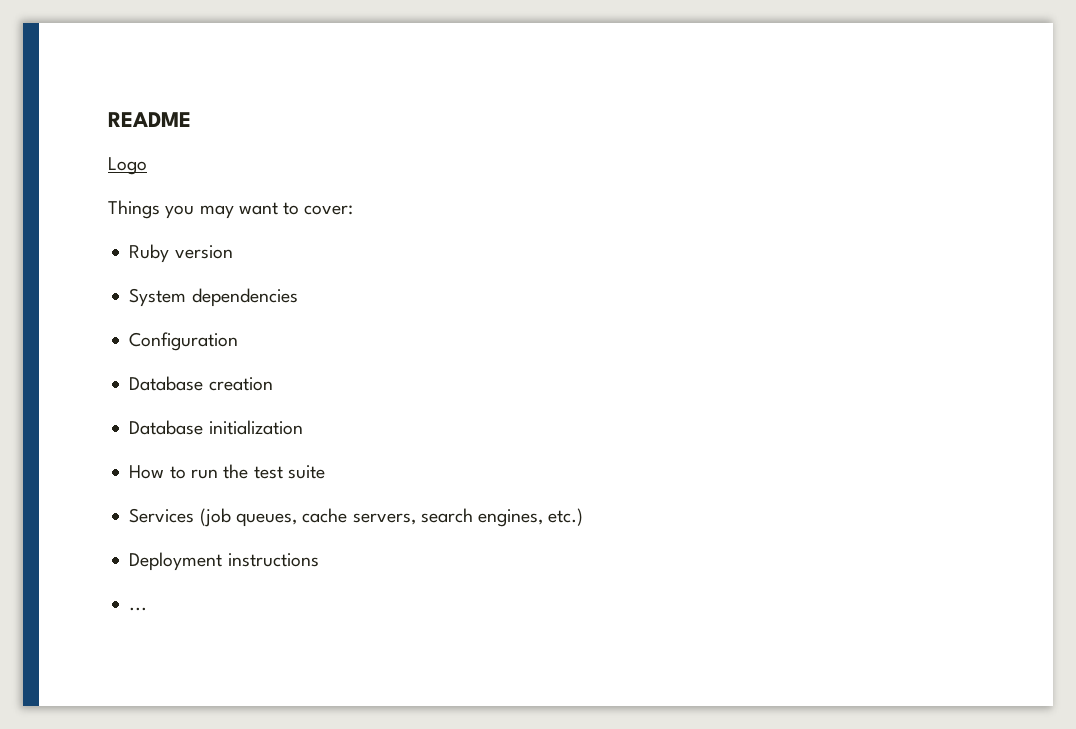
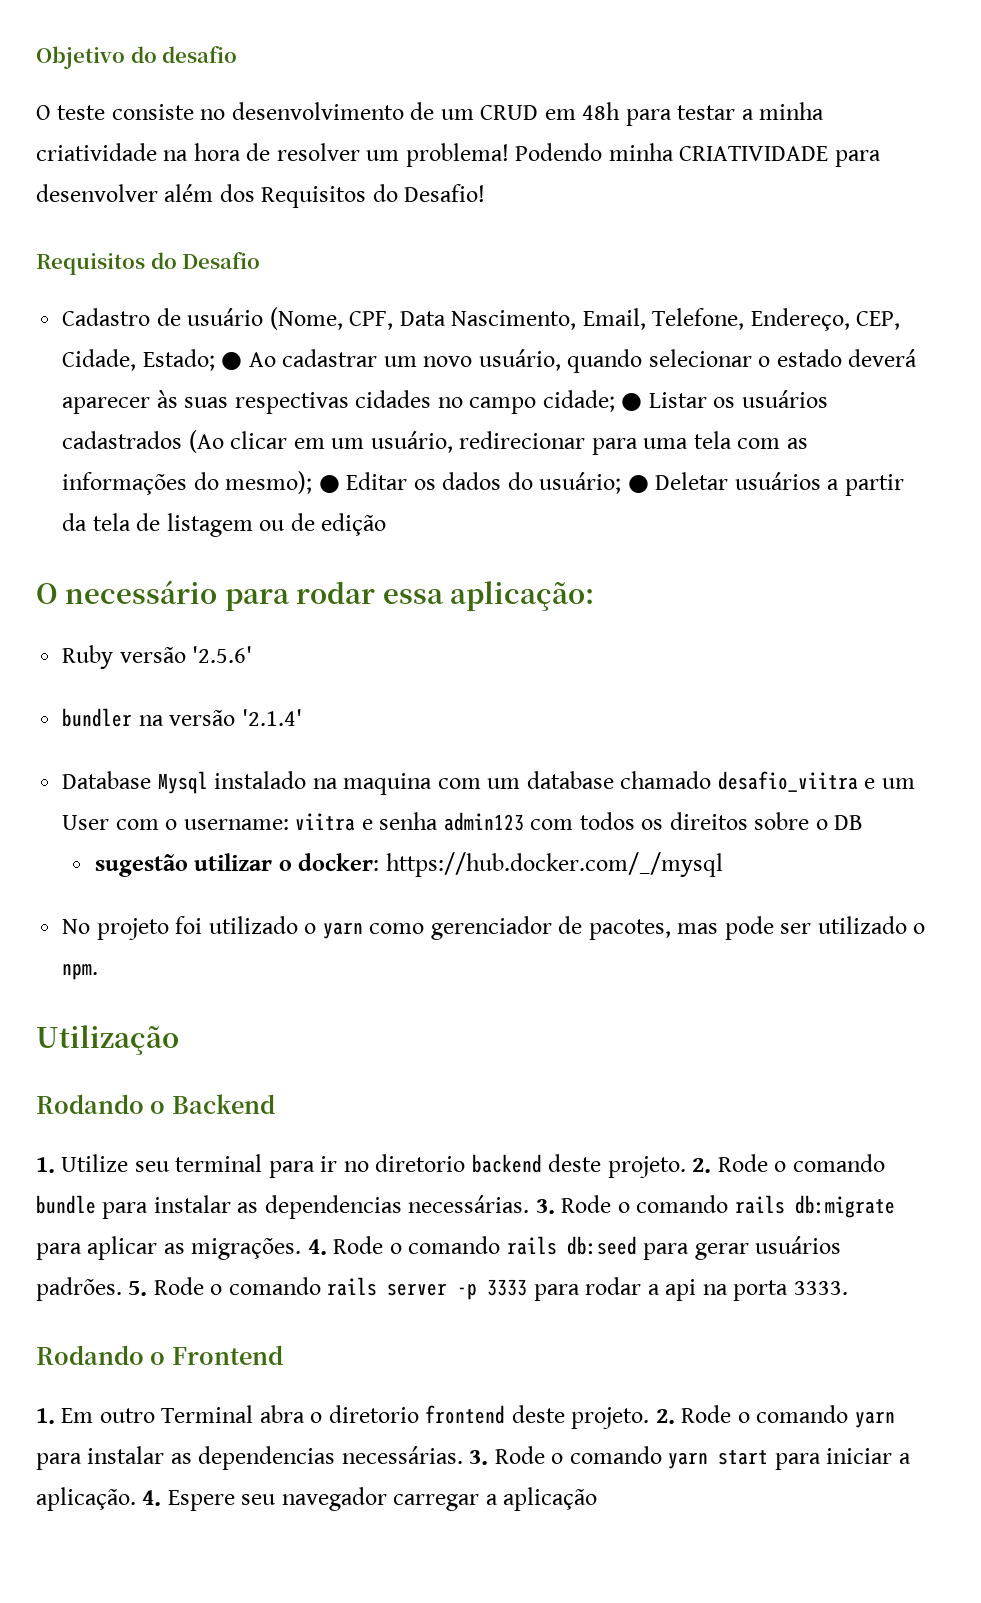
- README
- Logo
- Things you may want to cover:
- Ruby version
- System dependencies
- Configuration
- Database creation
- Database initialization
- How to run the test suite
- Services (job queues, cache servers, search engines, etc.)
- Deployment instructions
- ...
+ Objetivo do desafio
+ O teste consiste no desenvolvimento de um CRUD em 48h para testar a minha criatividade na hora de resolver um problema! Podendo minha CRIATIVIDADE para desenvolver além dos Requisitos do Desafio!
+ Requisitos do Desafio
+ Cadastro de usuário (Nome, CPF, Data Nascimento, Email, Telefone, Endereço, CEP, Cidade, Estado; ● Ao cadastrar um novo usuário, quando selecionar o estado deverá aparecer às suas respectivas cidades no campo cidade; ● Listar os usuários cadastrados (Ao clicar em um usuário, redirecionar para uma tela com as informações do mesmo); ● Editar os dados do usuário; ● Deletar usuários a partir da tela de listagem ou de edição
+ O necessário para rodar essa aplicação:
+ Ruby versão '2.5.6'
+ bundler na versão '2.1.4'
+ Database Mysql instalado na maquina com um database chamado desafio_viitra e um User com o username: viitra e senha admin123 com todos os direitos sobre o DB
+ sugestão utilizar o docker: https://hub.docker.com/_/mysql
+ No projeto foi utilizado o yarn como gerenciador de pacotes, mas pode ser utilizado o npm.
+ Utilização
+ Rodando o Backend
+ 1. Utilize seu terminal para ir no diretorio backend deste projeto. 2. Rode o comando bundle para instalar as dependencias necessárias. 3. Rode o comando rails db:migrate para aplicar as migrações. 4. Rode o comando rails db:seed para gerar usuários padrões. 5. Rode o comando rails server -p 3333 para rodar a api na porta 3333.
+ Rodando o Frontend
+ 1. Em outro Terminal abra o diretorio frontend deste projeto. 2. Rode o comando yarn para instalar as dependencias necessárias. 3. Rode o comando yarn start para iniciar a aplicação. 4. Espere seu navegador carregar a aplicação

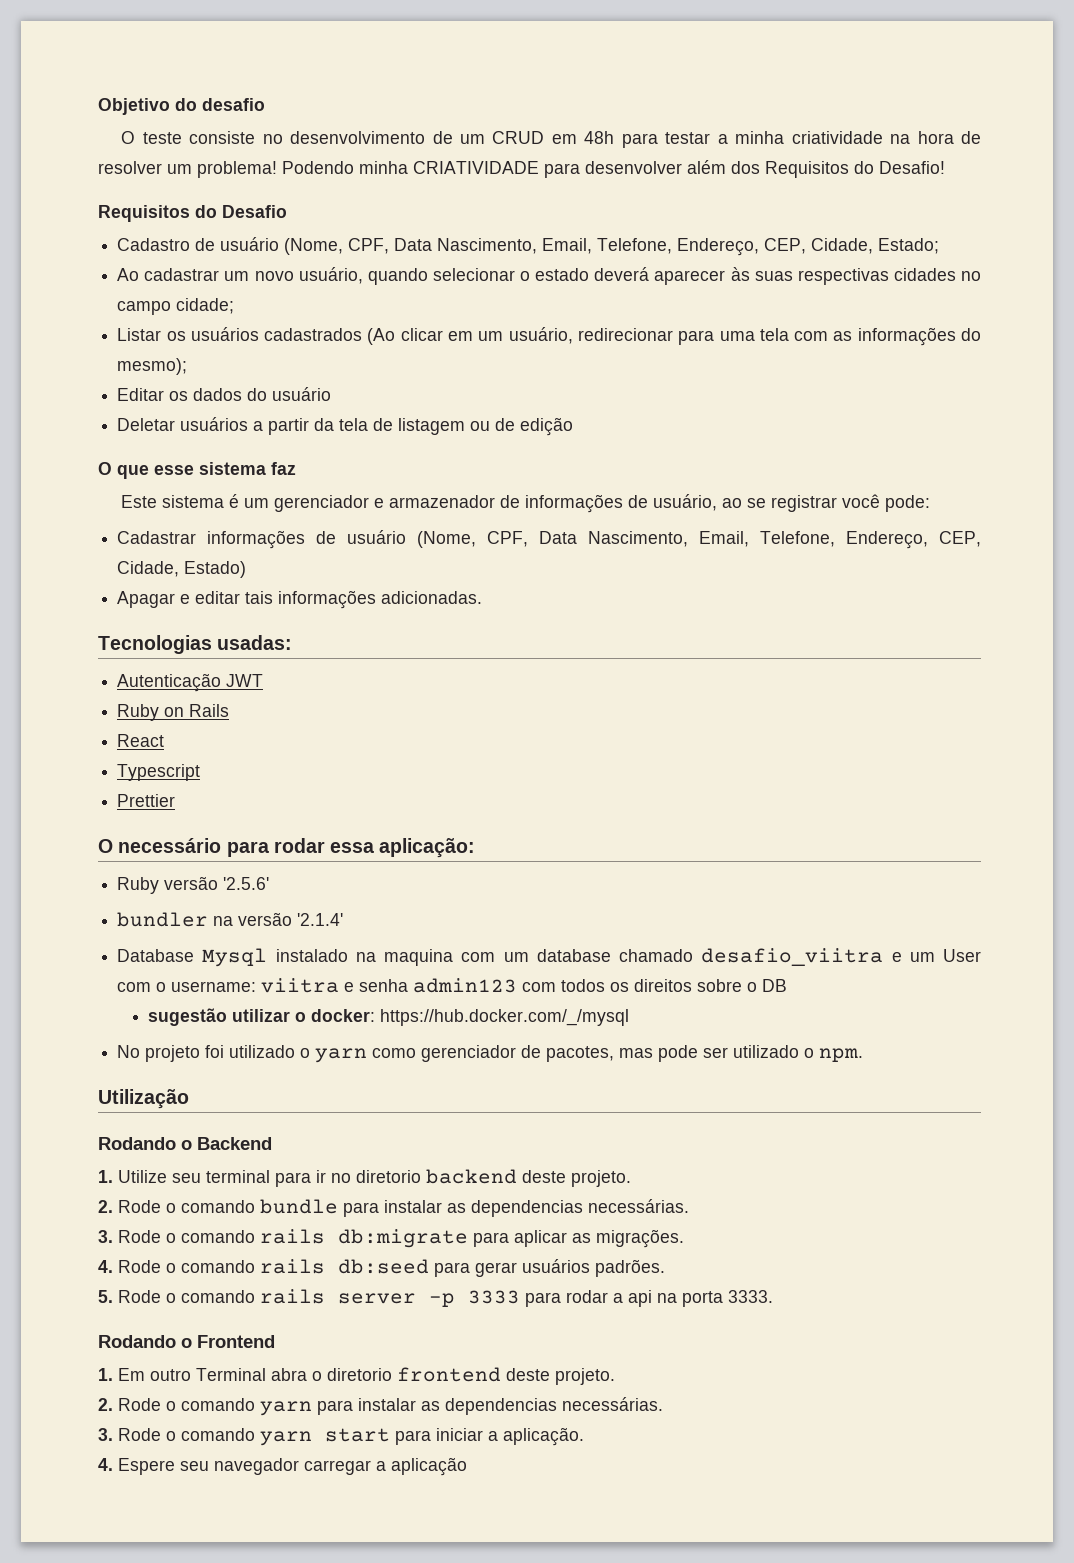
- Cadastro de usuário (Nome, CPF, Data Nascimento, Email, Telefone, Endereço, CEP, Cidade, Estado; ● Ao cadastrar um novo usuário, quando selecionar o estado deverá aparecer às suas respectivas cidades no campo cidade; ● Listar os usuários cadastrados (Ao clicar em um usuário, redirecionar para uma tela com as informações do mesmo); ● Editar os dados do usuário; ● Deletar usuários a partir da tela de listagem ou de edição
+ Cadastro de usuário (Nome, CPF, Data Nascimento, Email, Telefone, Endereço, CEP, Cidade, Estado;
+ Ao cadastrar um novo usuário, quando selecionar o estado deverá aparecer às suas respectivas cidades no campo cidade;
+ Listar os usuários cadastrados (Ao clicar em um usuário, redirecionar para uma tela com as informações do mesmo);
+ Editar os dados do usuário
+ Deletar usuários a partir da tela de listagem ou de edição
+ O que esse sistema faz
+ Este sistema é um gerenciador e armazenador de informações de usuário, ao se registrar você pode:
+ Cadastrar informações de usuário (Nome, CPF, Data Nascimento, Email, Telefone, Endereço, CEP, Cidade, Estado)
+ Apagar e editar tais informações adicionadas.
+ Tecnologias usadas:
+ Autenticação JWT
+ Ruby on Rails
+ React
+ Typescript
+ Prettier
- 1. Utilize seu terminal para ir no diretorio backend deste projeto. 2. Rode o comando bundle para instalar as dependencias necessárias. 3. Rode o comando rails db:migrate para aplicar as migrações. 4. Rode o comando rails db:seed para gerar usuários padrões. 5. Rode o comando rails server -p 3333 para rodar a api na porta 3333.
+ 1. Utilize seu terminal para ir no diretorio backend deste projeto.
+ 2. Rode o comando bundle para instalar as dependencias necessárias.
+ 3. Rode o comando rails db:migrate para aplicar as migrações.
+ 4. Rode o comando rails db:seed para gerar usuários padrões.
+ 5. Rode o comando rails server -p 3333 para rodar a api na porta 3333.
- 1. Em outro Terminal abra o diretorio frontend deste projeto. 2. Rode o comando yarn para instalar as dependencias necessárias. 3. Rode o comando yarn start para iniciar a aplicação. 4. Espere seu navegador carregar a aplicação
+ 1. Em outro Terminal abra o diretorio frontend deste projeto.
+ 2. Rode o comando yarn para instalar as dependencias necessárias.
+ 3. Rode o comando yarn start para iniciar a aplicação.
+ 4. Espere seu navegador carregar a aplicação

